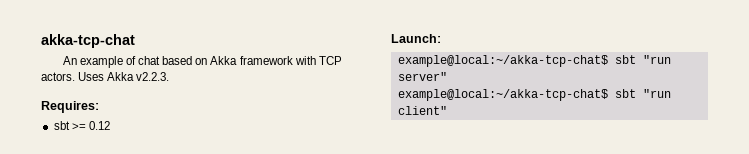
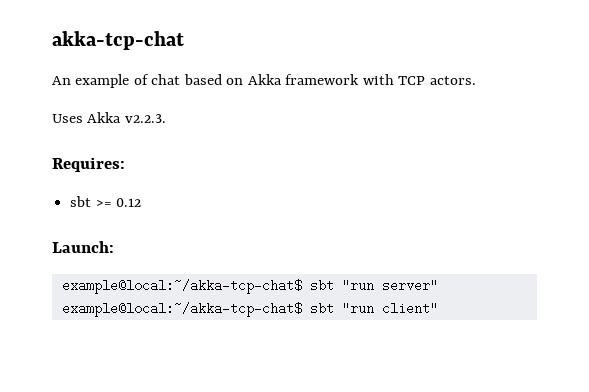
- An example of chat based on Akka framework with TCP actors. Uses Akka v2.2.3.
+ An example of chat based on Akka framework with TCP actors.
+ Uses Akka v2.2.3.

